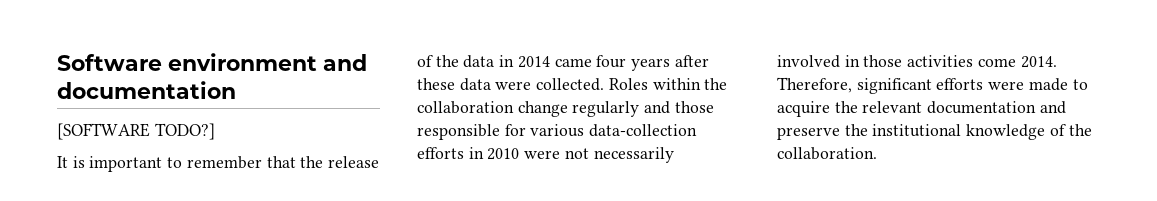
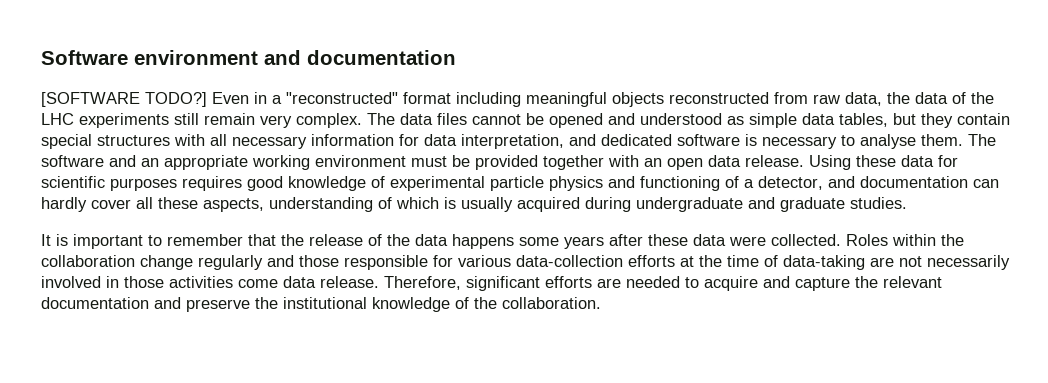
+ Even in a "reconstructed" format including meaningful objects reconstructed from raw data, the data of the LHC experiments still remain very complex. The data files cannot be opened and understood as simple data tables, but they contain special structures with all necessary information for data interpretation, and dedicated software is necessary to analyse them. The software and an appropriate working environment must be provided together with an open data release. Using these data for scientific purposes requires good knowledge of experimental particle physics and functioning of a detector, and documentation can hardly cover all these aspects, understanding of which is usually acquired during undergraduate and graduate studies.
- It is important to remember that the release of the data in 2014 came four years after these data were collected.
+ It is important to remember that the release of the data happens some years after these data were collected.
- Roles within the collaboration change regularly and those responsible for various data-collection efforts in 2010 were not necessarily involved in those activities come 2014.
+ Roles within the collaboration change regularly and those responsible for various data-collection efforts at the time of data-taking are not necessarily involved in those activities come data release.
- Therefore, significant efforts were made to acquire the relevant documentation and preserve the institutional knowledge of the collaboration.
+ Therefore, significant efforts are needed to acquire and capture the relevant documentation and preserve the institutional knowledge of the collaboration.

